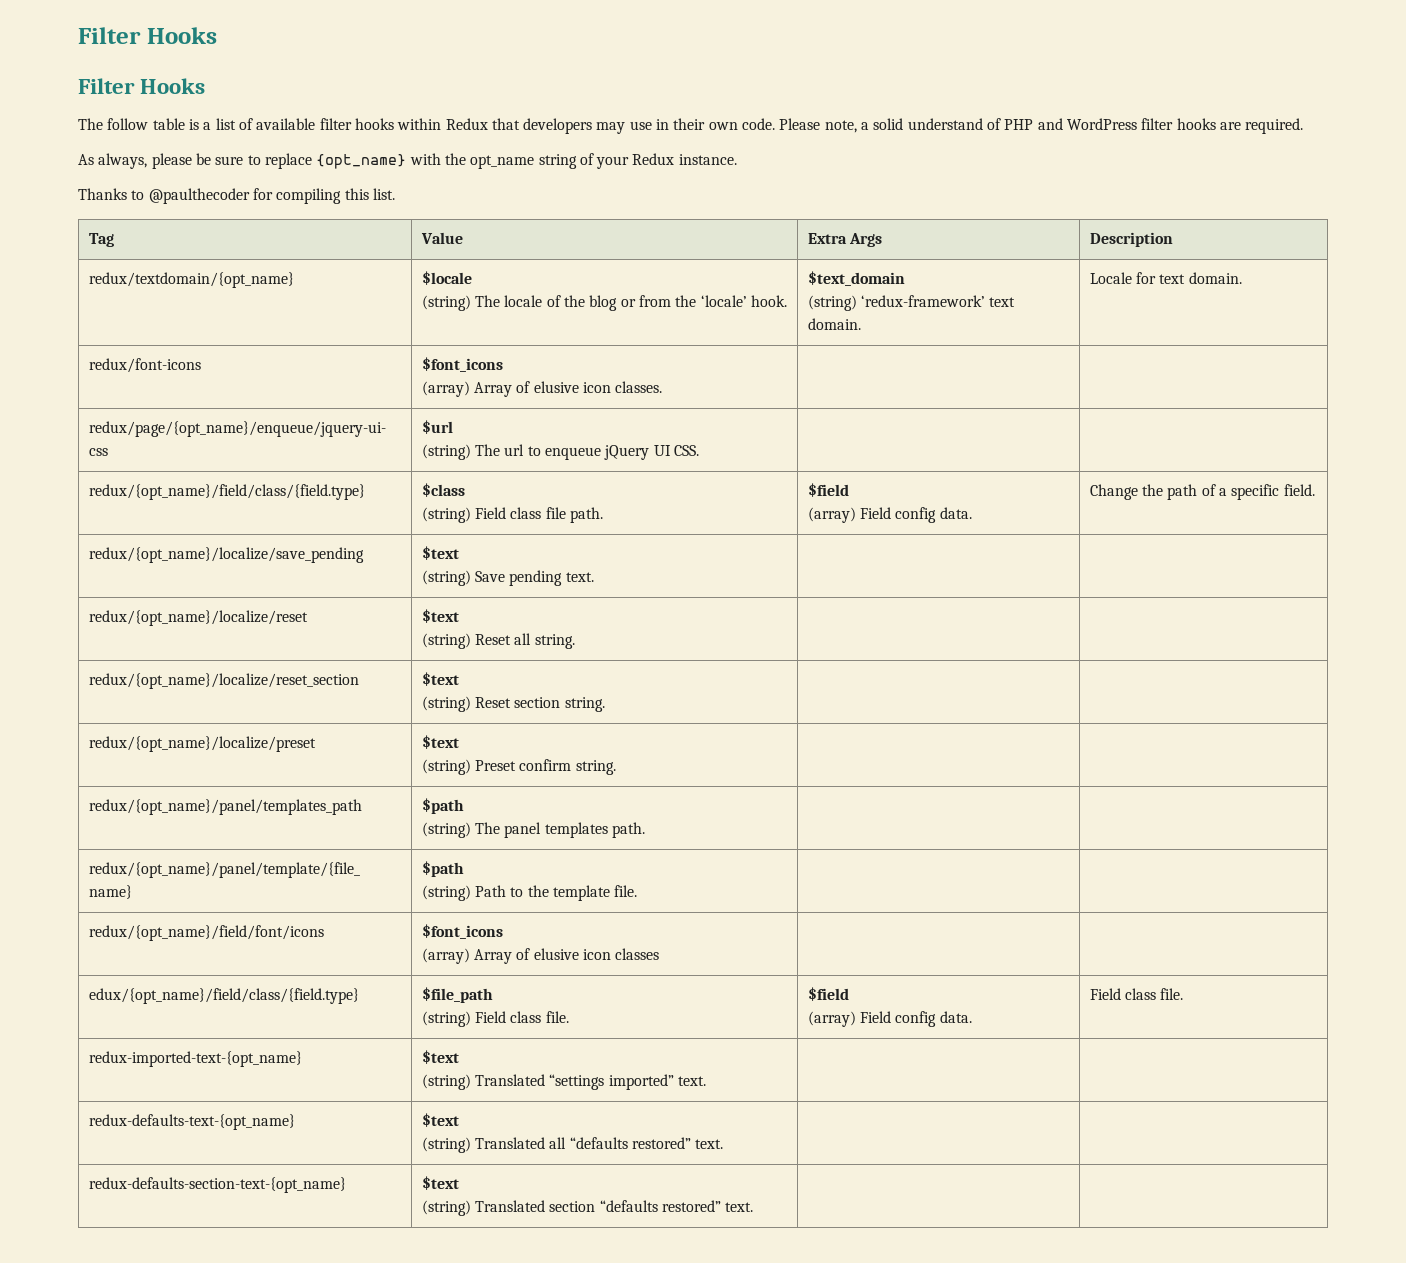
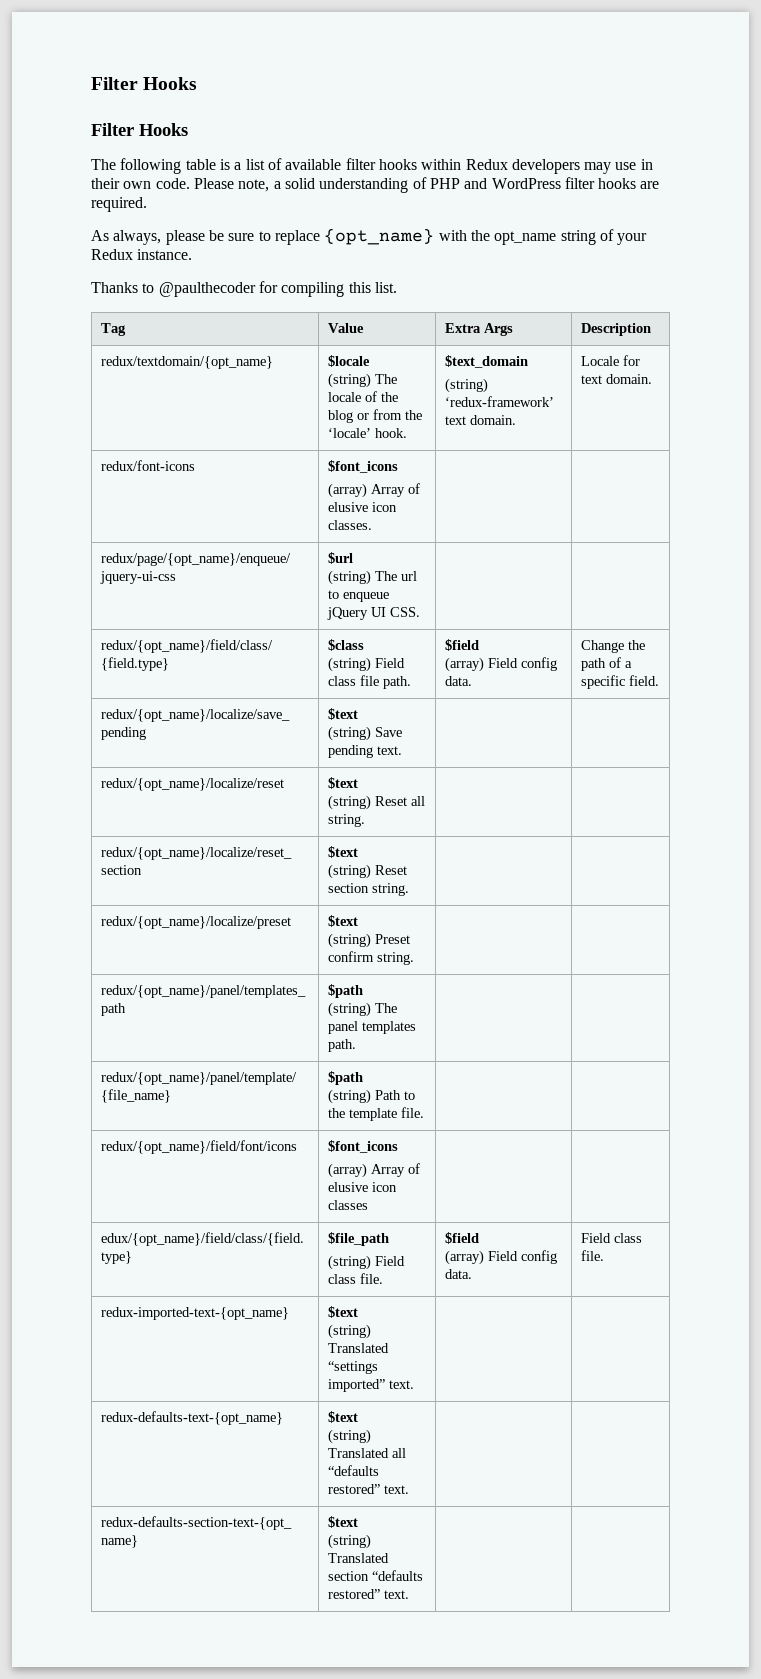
- The follow table is a list of available filter hooks within Redux that developers may use in their own code.
+ The following table is a list of available filter hooks within Redux developers may use in their own code.
- Please note, a solid understand of PHP and WordPress filter hooks are required.
+ Please note, a solid understanding of PHP and WordPress filter hooks are required.

